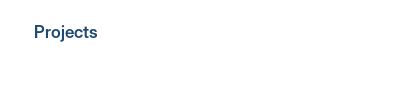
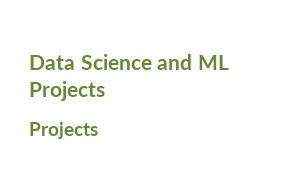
+ Data Science and ML Projects

